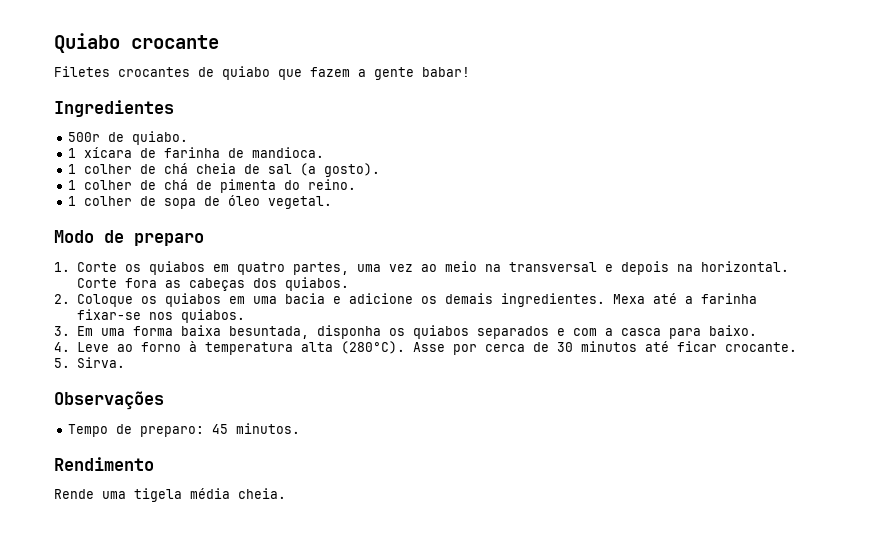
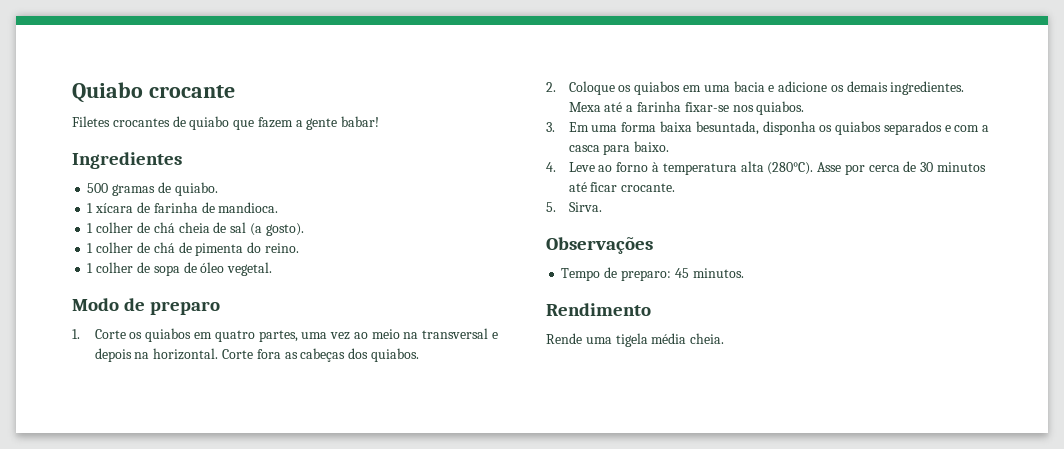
- 500r de quiabo.
+ 500 gramas de quiabo.

